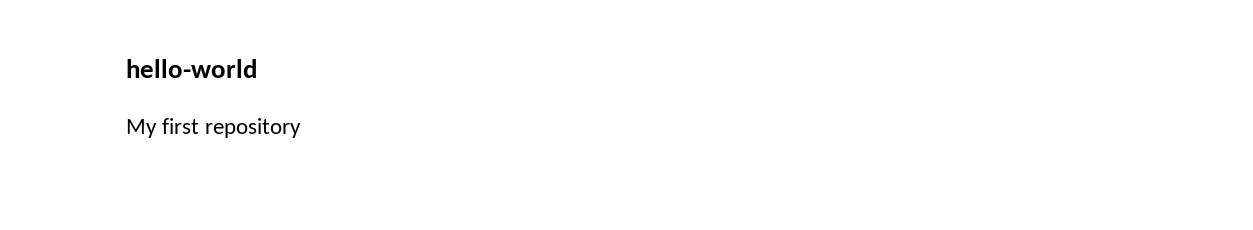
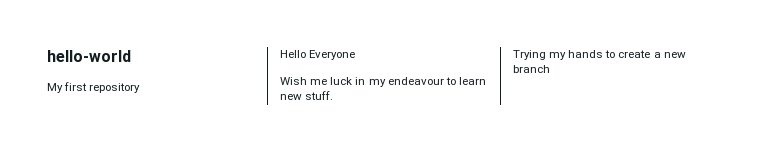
+ Hello Everyone
+ Wish me luck in my endeavour to learn new stuff.
+ Trying my hands to create a new branch

